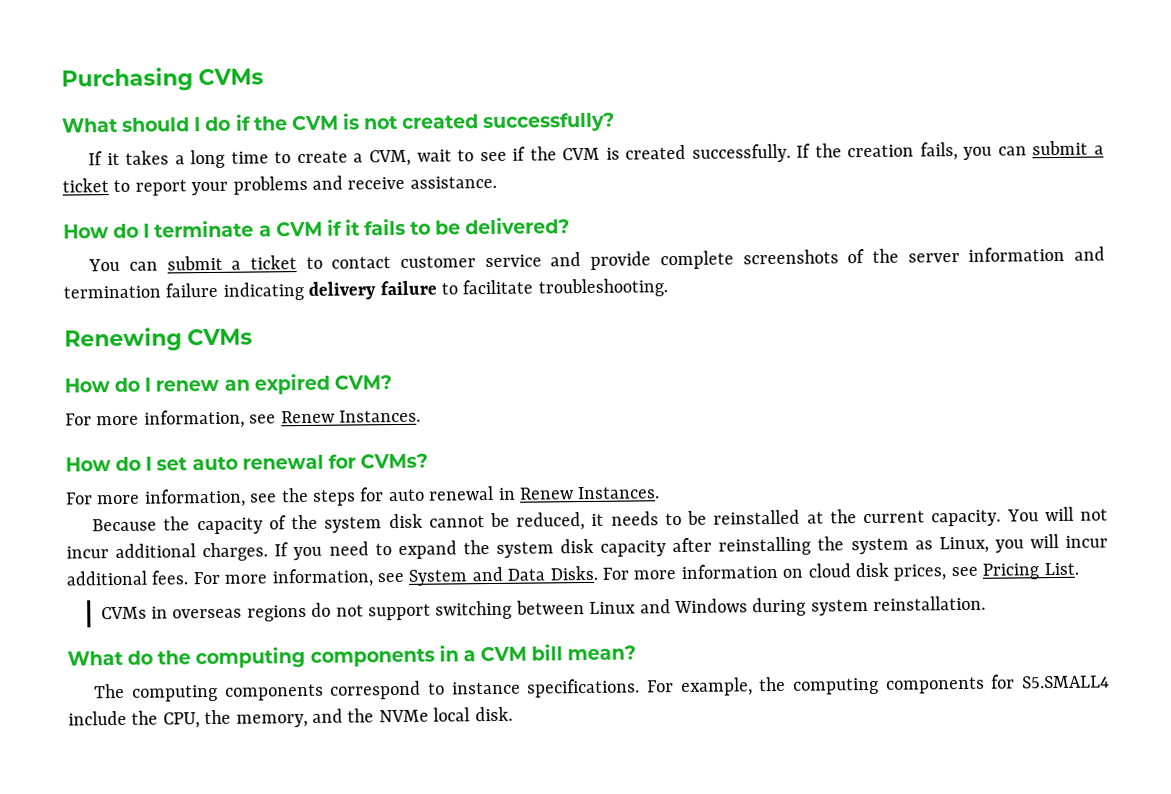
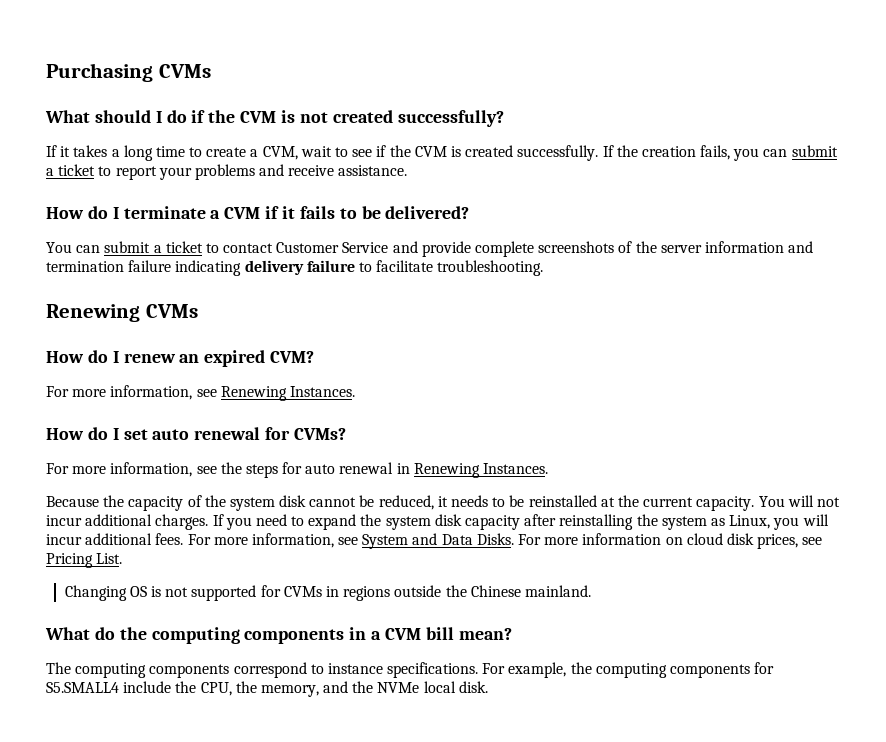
- You can submit a ticket to contact customer service and provide complete screenshots of the server information and termination failure indicating delivery failure to facilitate troubleshooting.
+ You can submit a ticket to contact Customer Service and provide complete screenshots of the server information and termination failure indicating delivery failure to facilitate troubleshooting.
- For more information, see Renew Instances.
+ For more information, see Renewing Instances.
- For more information, see the steps for auto renewal in Renew Instances.
+ For more information, see the steps for auto renewal in Renewing Instances.
- CVMs in overseas regions do not support switching between Linux and Windows during system reinstallation.
+ Changing OS is not supported for CVMs in regions outside the Chinese mainland.

